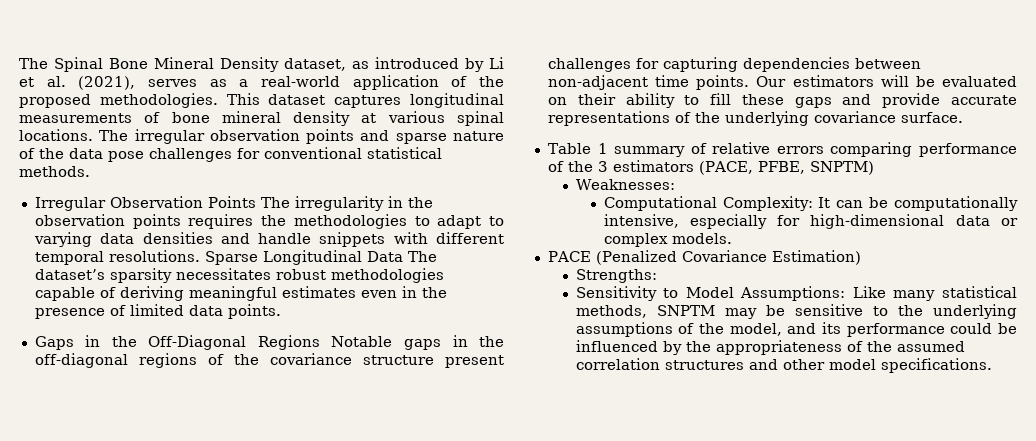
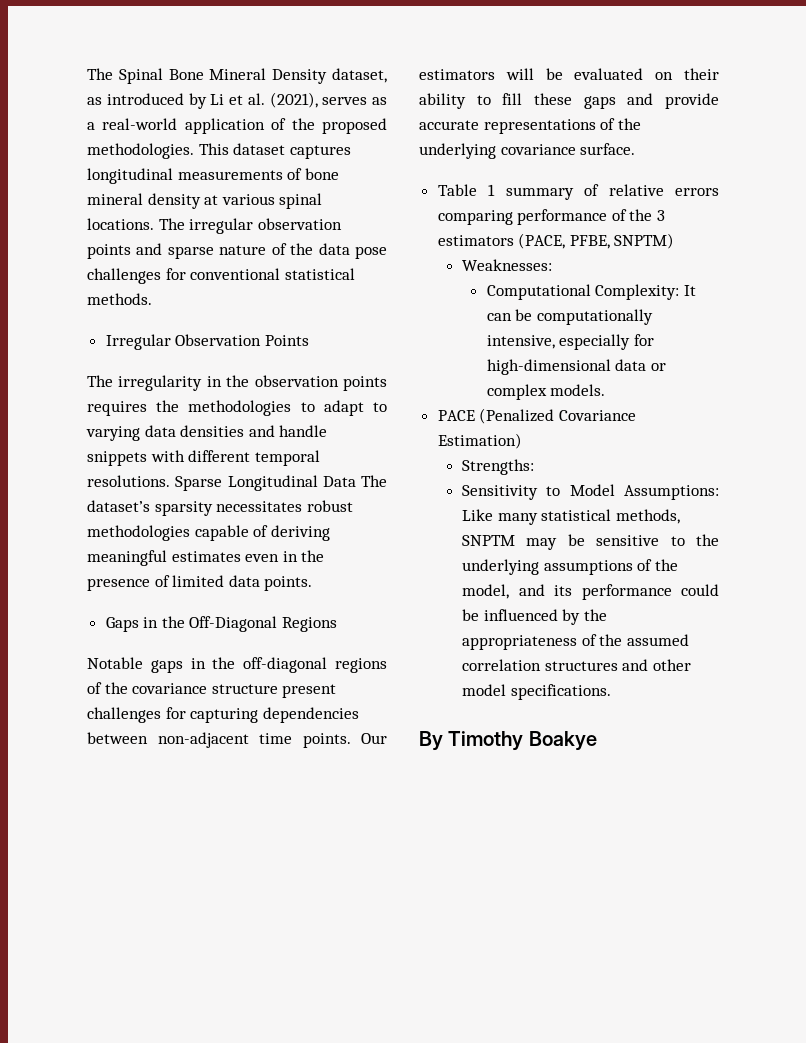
- Irregular Observation Points The irregularity in the observation points requires the methodologies to adapt to varying data densities and handle snippets with different temporal resolutions.
+ Irregular Observation Points
+ The irregularity in the observation points requires the methodologies to adapt to varying data densities and handle snippets with different temporal resolutions.
- Gaps in the Off-Diagonal Regions Notable gaps in the off-diagonal regions of the covariance structure present challenges for capturing dependencies between non-adjacent time points.
+ Gaps in the Off-Diagonal Regions
+ Notable gaps in the off-diagonal regions of the covariance structure present challenges for capturing dependencies between non-adjacent time points.
+ By Timothy Boakye

